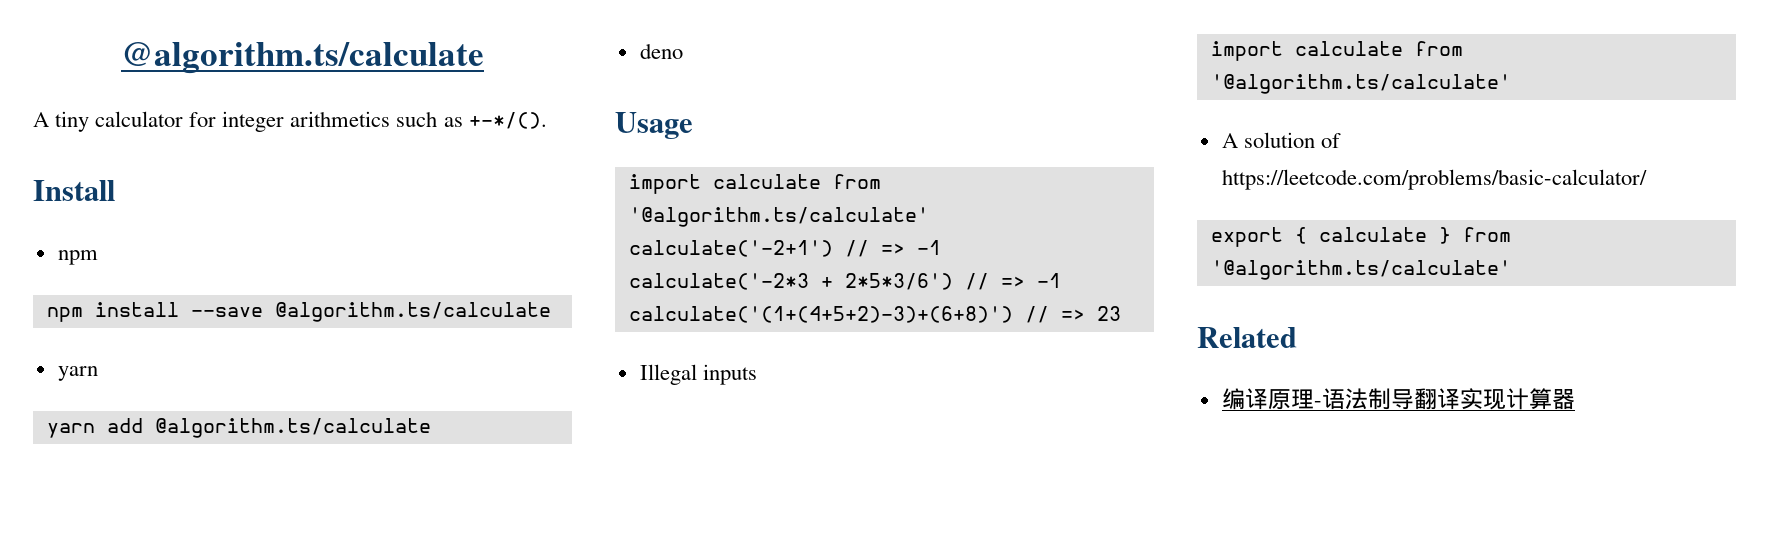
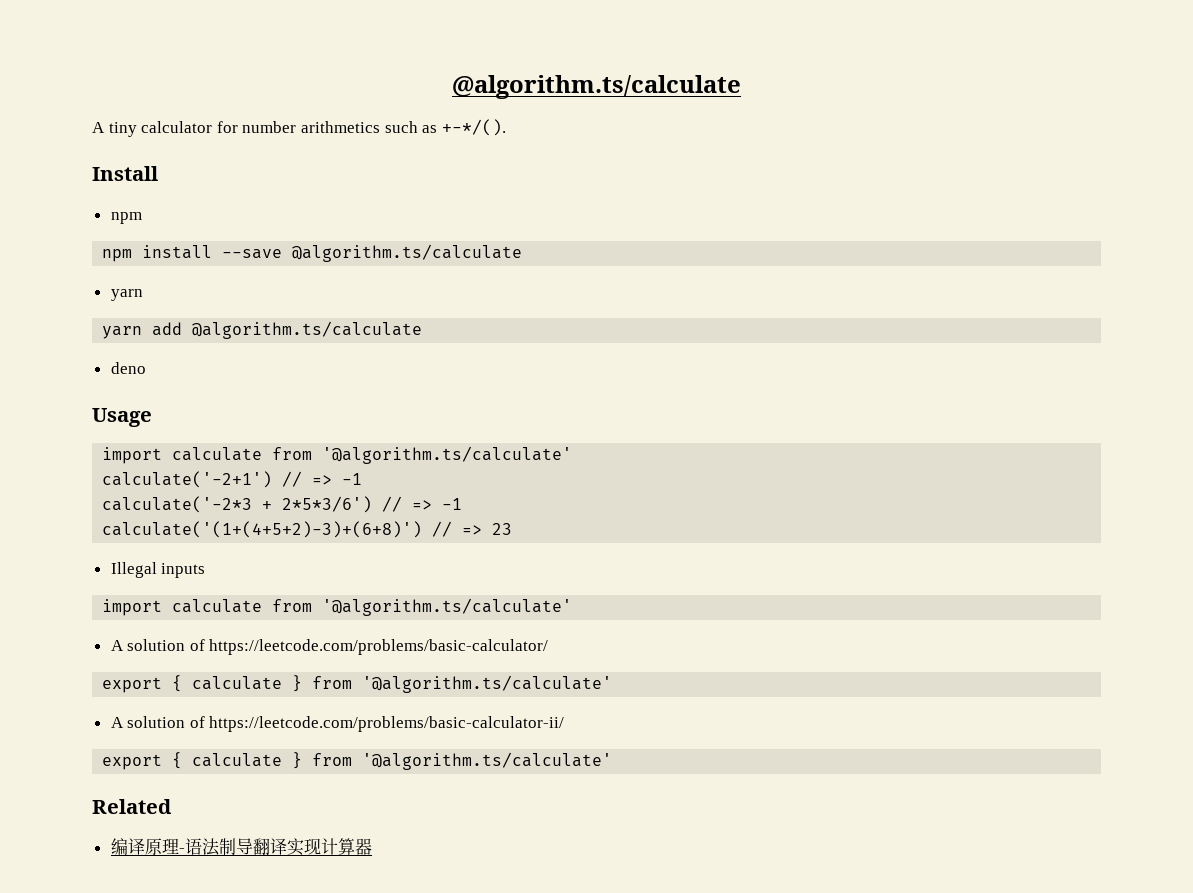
- A tiny calculator for integer arithmetics such as +-*/().
+ A tiny calculator for number arithmetics such as +-*/().
+ A solution of https://leetcode.com/problems/basic-calculator-ii/
+ export { calculate } from '@algorithm.ts/calculate'

